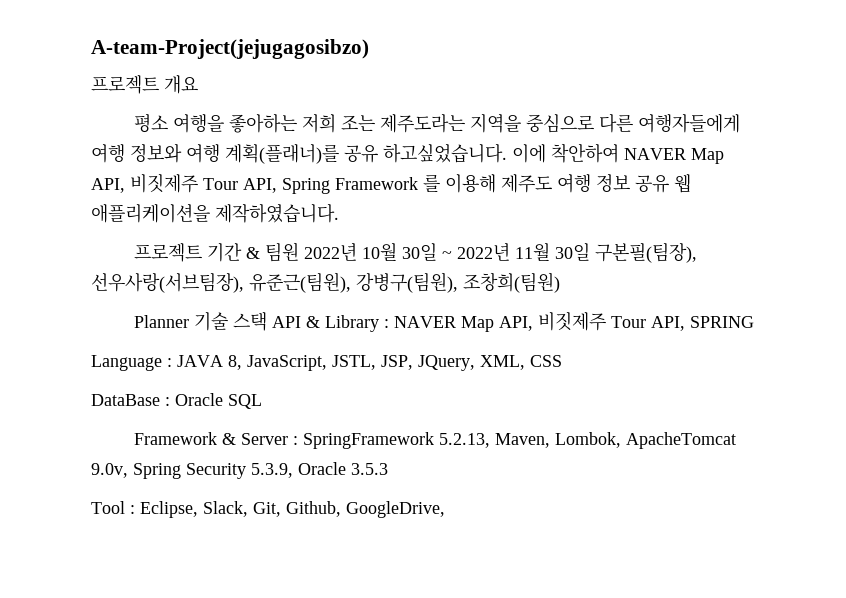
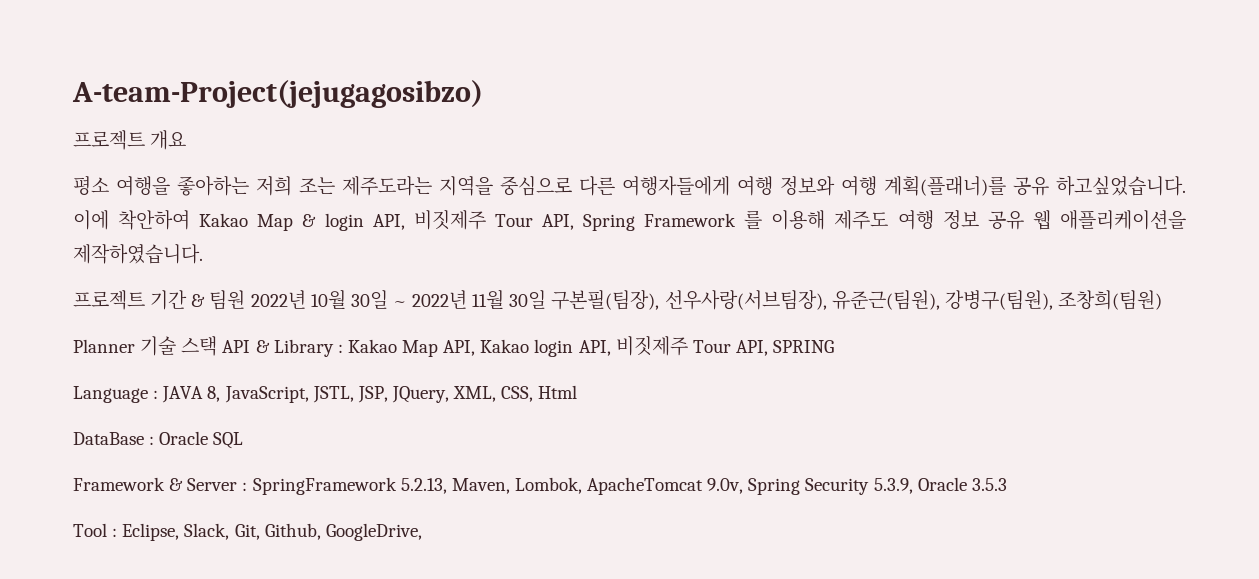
- 이에 착안하여 NAVER Map API, 비짓제주 Tour API, Spring Framework 를 이용해 제주도 여행 정보 공유 웹 애플리케이션을 제작하였습니다.
+ 이에 착안하여 Kakao Map & login API, 비짓제주 Tour API, Spring Framework 를 이용해 제주도 여행 정보 공유 웹 애플리케이션을 제작하였습니다.
- Planner 기술 스택 API & Library : NAVER Map API, 비짓제주 Tour API, SPRING
+ Planner 기술 스택 API & Library : Kakao Map API, Kakao login API, 비짓제주 Tour API, SPRING
- Language : JAVA 8, JavaScript, JSTL, JSP, JQuery, XML, CSS
+ Language : JAVA 8, JavaScript, JSTL, JSP, JQuery, XML, CSS, Html

